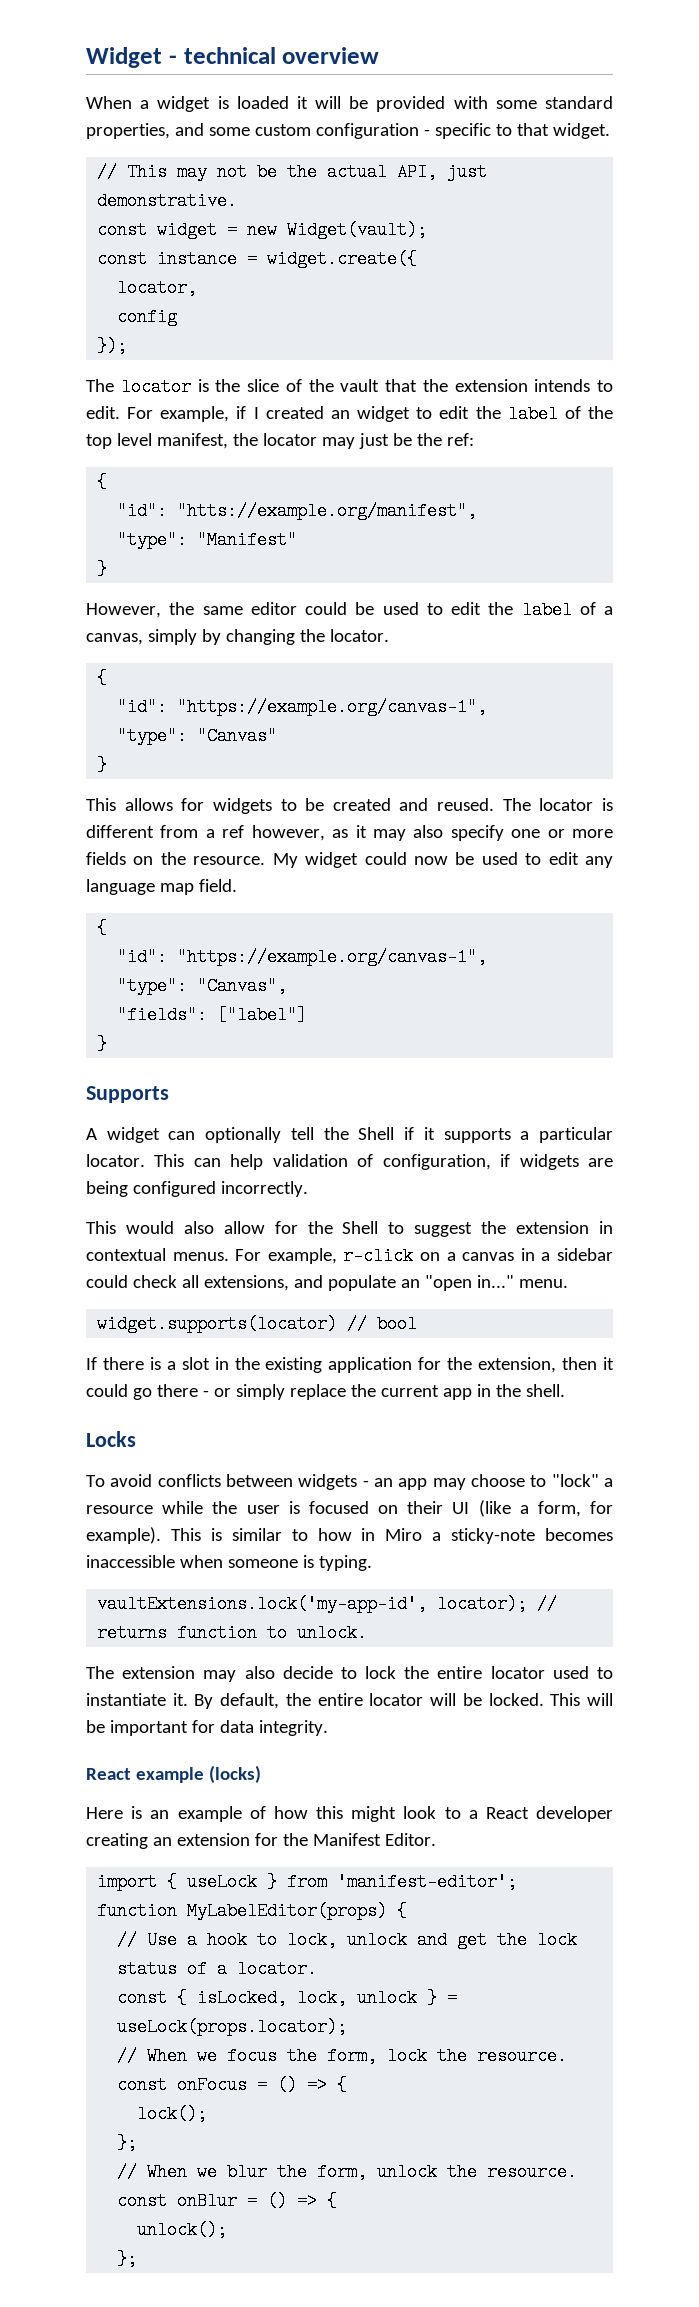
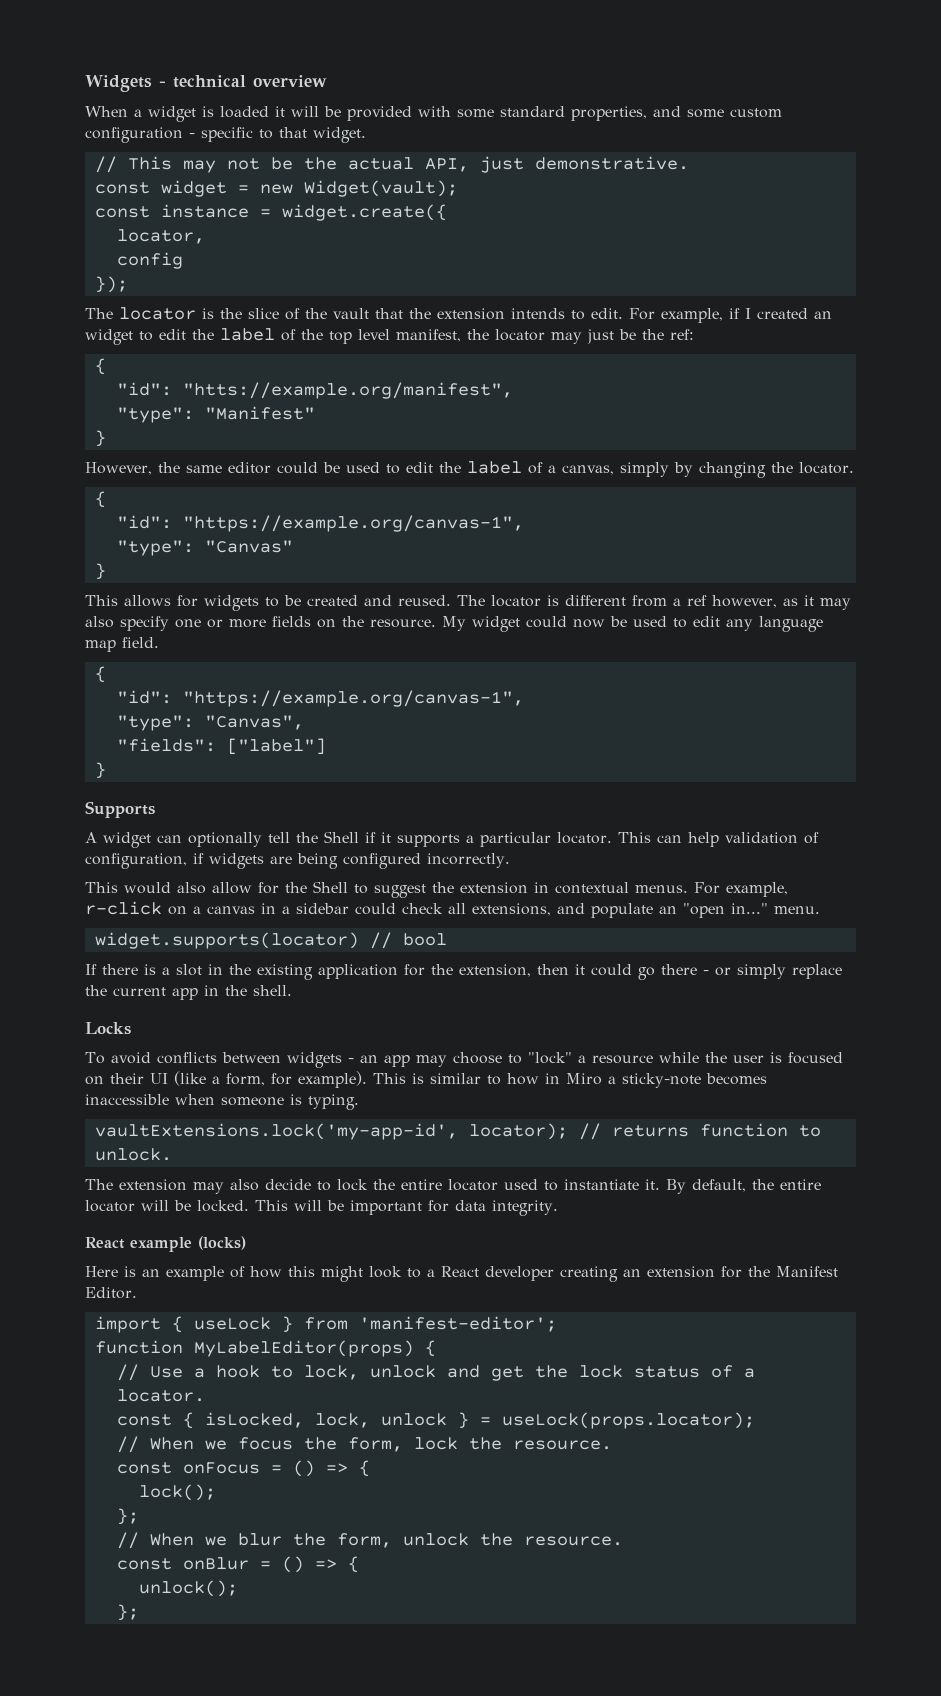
- Widget - technical overview
+ Widgets - technical overview

